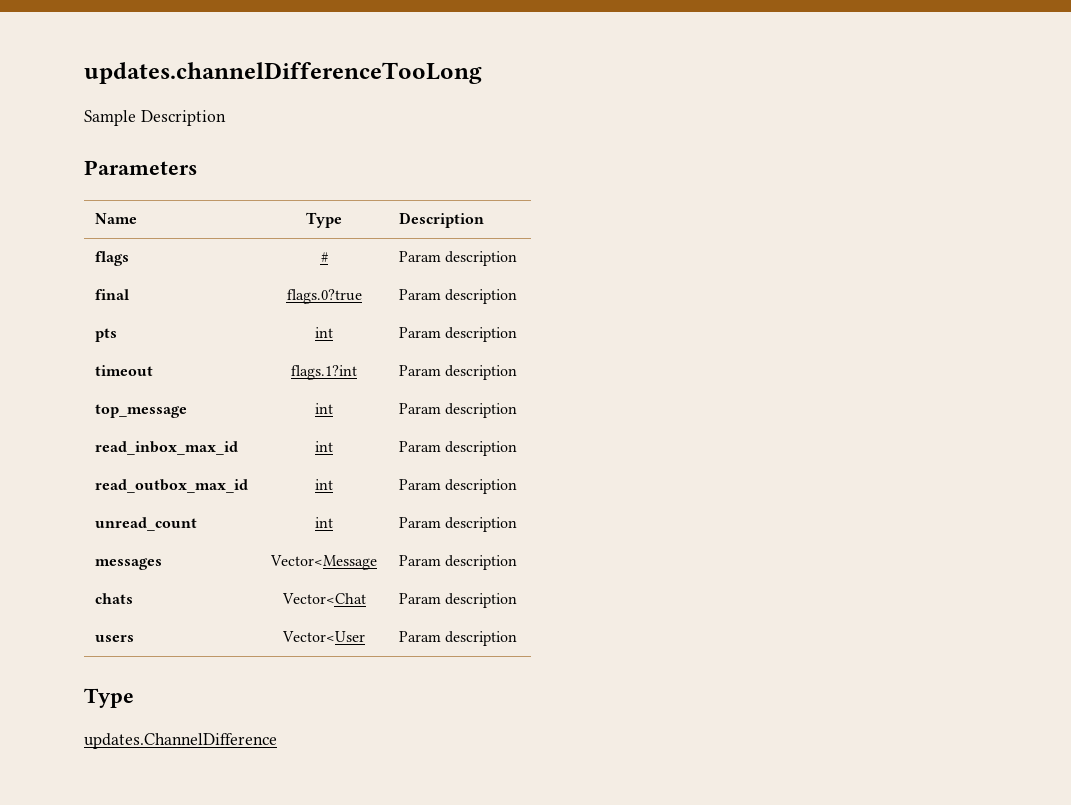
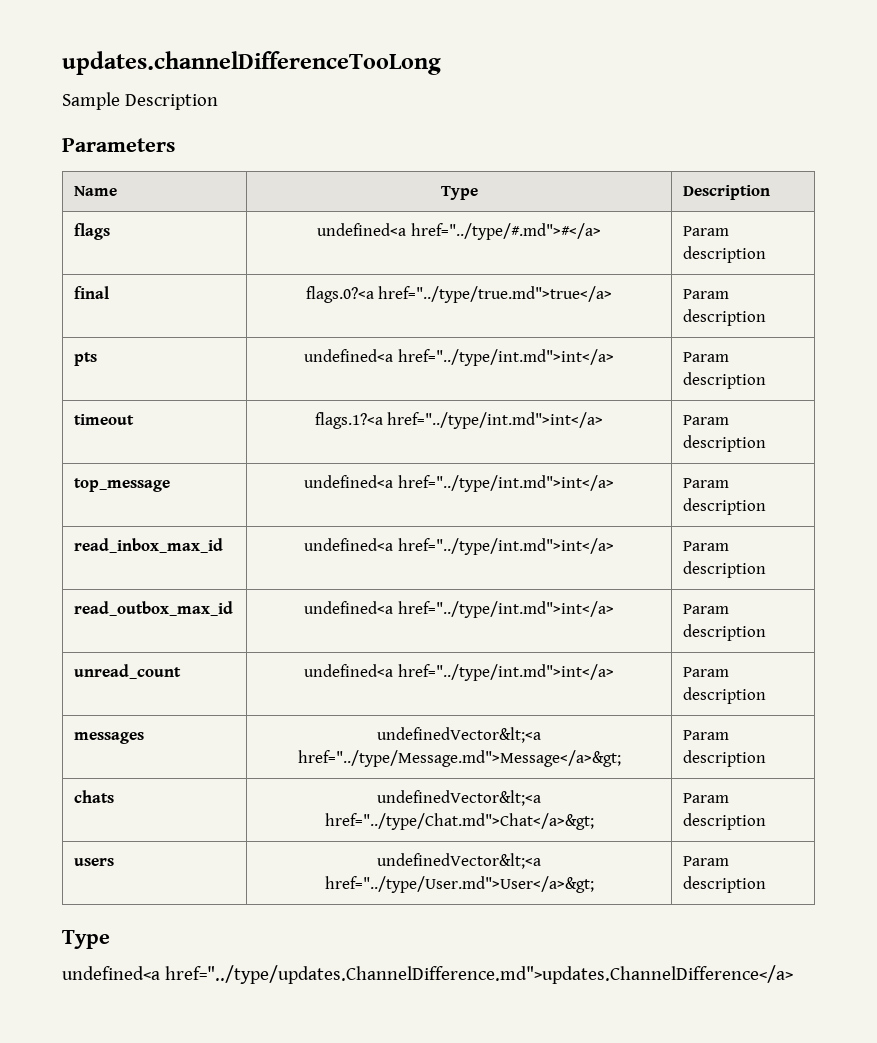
- flags | # | Param description
+ flags | undefined<a href="../type/#.md">#</a> | Param description
- final | flags.0?true | Param description
+ final | flags.0?<a href="../type/true.md">true</a> | Param description
- pts | int | Param description
+ pts | undefined<a href="../type/int.md">int</a> | Param description
- timeout | flags.1?int | Param description
+ timeout | flags.1?<a href="../type/int.md">int</a> | Param description
- top_message | int | Param description
+ top_message | undefined<a href="../type/int.md">int</a> | Param description
- read_inbox_max_id | int | Param description
+ read_inbox_max_id | undefined<a href="../type/int.md">int</a> | Param description
- read_outbox_max_id | int | Param description
+ read_outbox_max_id | undefined<a href="../type/int.md">int</a> | Param description
- unread_count | int | Param description
+ unread_count | undefined<a href="../type/int.md">int</a> | Param description
- messages | Vector<Message | Param description
+ messages | undefinedVector&lt;<a href="../type/Message.md">Message</a>&gt; | Param description
- chats | Vector<Chat | Param description
+ chats | undefinedVector&lt;<a href="../type/Chat.md">Chat</a>&gt; | Param description
- users | Vector<User | Param description
+ users | undefinedVector&lt;<a href="../type/User.md">User</a>&gt; | Param description
- updates.ChannelDifference
+ undefined<a href="../type/updates.ChannelDifference.md">updates.ChannelDifference</a>

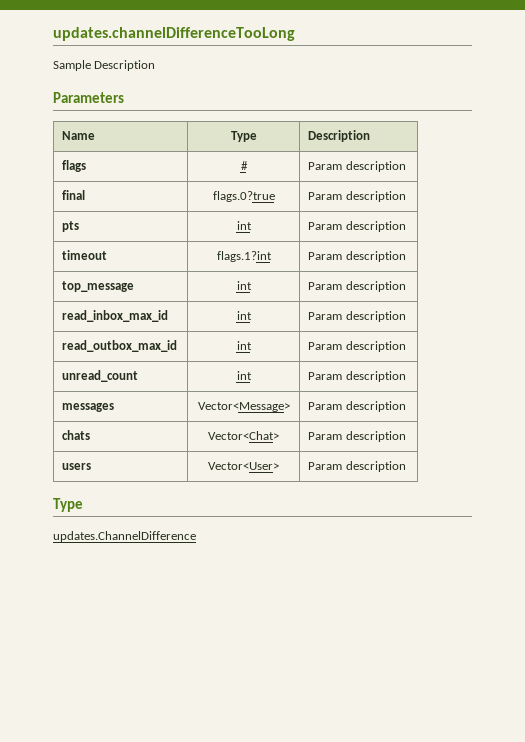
- flags | undefined<a href="../type/#.md">#</a> | Param description
+ flags | # | Param description
- final | flags.0?<a href="../type/true.md">true</a> | Param description
+ final | flags.0?true | Param description
- pts | undefined<a href="../type/int.md">int</a> | Param description
+ pts | int | Param description
- timeout | flags.1?<a href="../type/int.md">int</a> | Param description
+ timeout | flags.1?int | Param description
- top_message | undefined<a href="../type/int.md">int</a> | Param description
+ top_message | int | Param description
- read_inbox_max_id | undefined<a href="../type/int.md">int</a> | Param description
+ read_inbox_max_id | int | Param description
- read_outbox_max_id | undefined<a href="../type/int.md">int</a> | Param description
+ read_outbox_max_id | int | Param description
- unread_count | undefined<a href="../type/int.md">int</a> | Param description
+ unread_count | int | Param description
- messages | undefinedVector&lt;<a href="../type/Message.md">Message</a>&gt; | Param description
+ messages | Vector<Message> | Param description
- chats | undefinedVector&lt;<a href="../type/Chat.md">Chat</a>&gt; | Param description
+ chats | Vector<Chat> | Param description
- users | undefinedVector&lt;<a href="../type/User.md">User</a>&gt; | Param description
+ users | Vector<User> | Param description
- undefined<a href="../type/updates.ChannelDifference.md">updates.ChannelDifference</a>
+ updates.ChannelDifference

